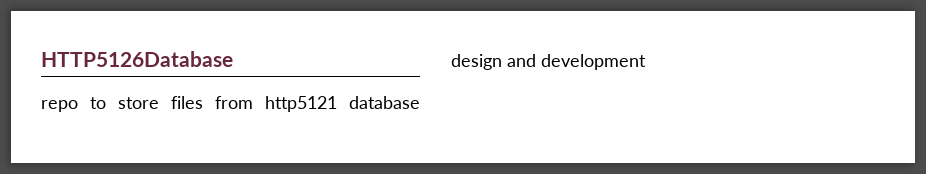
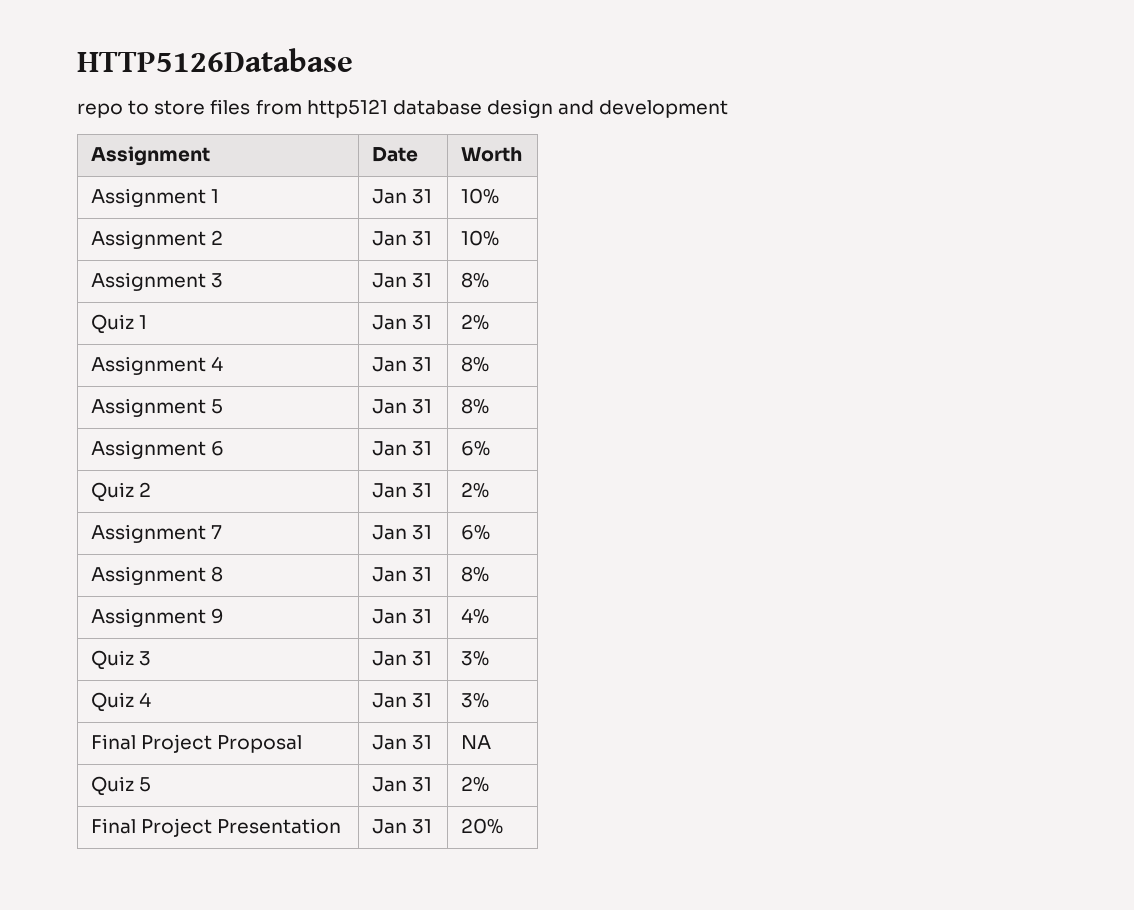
+ Assignment | Date | Worth
+ Assignment 1 | Jan 31 | 10%
+ Assignment 2 | Jan 31 | 10%
+ Assignment 3 | Jan 31 | 8%
+ Quiz 1 | Jan 31 | 2%
+ Assignment 4 | Jan 31 | 8%
+ Assignment 5 | Jan 31 | 8%
+ Assignment 6 | Jan 31 | 6%
+ Quiz 2 | Jan 31 | 2%
+ Assignment 7 | Jan 31 | 6%
+ Assignment 8 | Jan 31 | 8%
+ Assignment 9 | Jan 31 | 4%
+ Quiz 3 | Jan 31 | 3%
+ Quiz 4 | Jan 31 | 3%
+ Final Project Proposal | Jan 31 | NA
+ Quiz 5 | Jan 31 | 2%
+ Final Project Presentation | Jan 31 | 20%

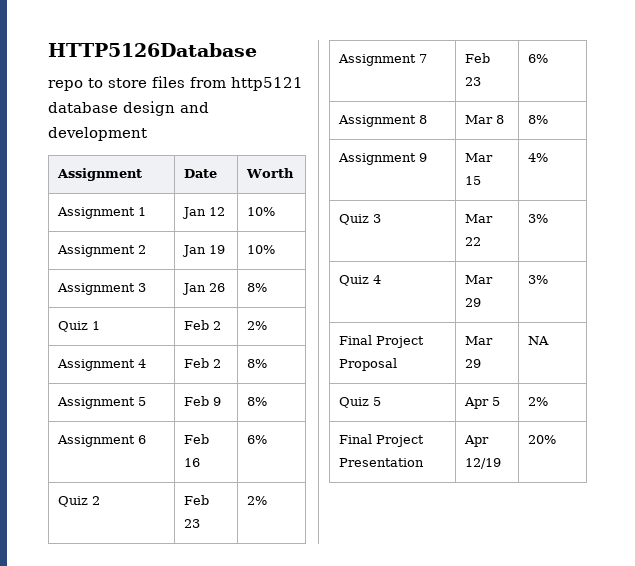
- Assignment 1 | Jan 31 | 10%
+ Assignment 1 | Jan 12 | 10%
- Assignment 2 | Jan 31 | 10%
+ Assignment 2 | Jan 19 | 10%
- Assignment 3 | Jan 31 | 8%
+ Assignment 3 | Jan 26 | 8%
- Quiz 1 | Jan 31 | 2%
+ Quiz 1 | Feb 2 | 2%
- Assignment 4 | Jan 31 | 8%
+ Assignment 4 | Feb 2 | 8%
- Assignment 5 | Jan 31 | 8%
+ Assignment 5 | Feb 9 | 8%
- Assignment 6 | Jan 31 | 6%
+ Assignment 6 | Feb 16 | 6%
- Quiz 2 | Jan 31 | 2%
+ Quiz 2 | Feb 23 | 2%
- Assignment 7 | Jan 31 | 6%
+ Assignment 7 | Feb 23 | 6%
- Assignment 8 | Jan 31 | 8%
+ Assignment 8 | Mar 8 | 8%
- Assignment 9 | Jan 31 | 4%
+ Assignment 9 | Mar 15 | 4%
- Quiz 3 | Jan 31 | 3%
+ Quiz 3 | Mar 22 | 3%
- Quiz 4 | Jan 31 | 3%
+ Quiz 4 | Mar 29 | 3%
- Final Project Proposal | Jan 31 | NA
+ Final Project Proposal | Mar 29 | NA
- Quiz 5 | Jan 31 | 2%
+ Quiz 5 | Apr 5 | 2%
- Final Project Presentation | Jan 31 | 20%
+ Final Project Presentation | Apr 12/19 | 20%

